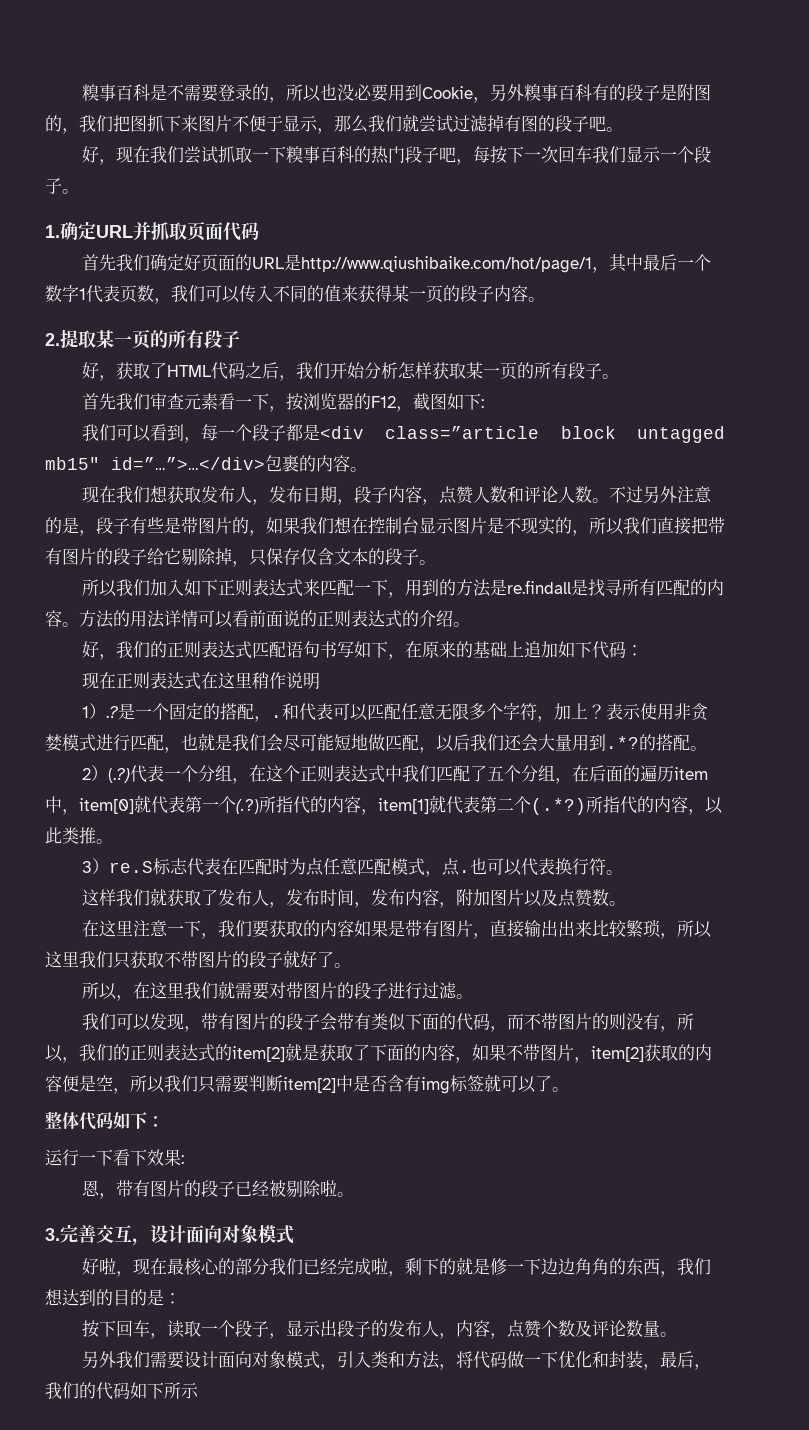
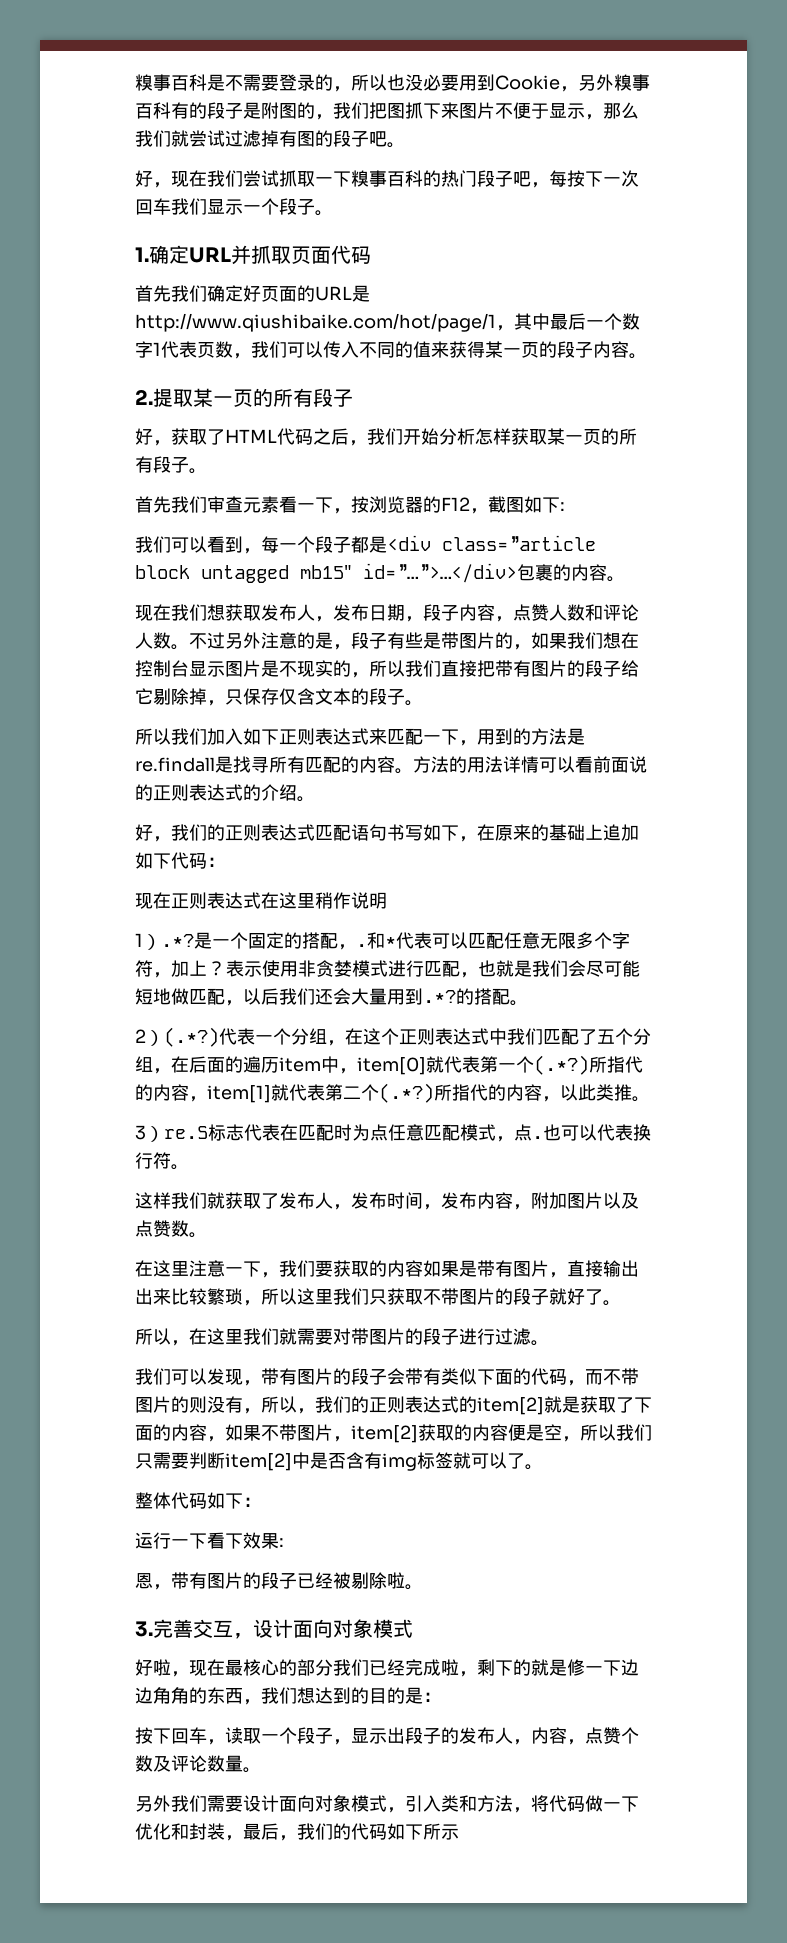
- 1）.?
+ 1）.*?
- 和代表可以匹配任意无限多个字符，加上？
+ 和*代表可以匹配任意无限多个字符，加上？
- 2）(.?)
+ 2）(.*?)
- 代表一个分组，在这个正则表达式中我们匹配了五个分组，在后面的遍历item中，item[0]就代表第一个(.?)
+ 代表一个分组，在这个正则表达式中我们匹配了五个分组，在后面的遍历item中，item[0]就代表第一个(.*?)

